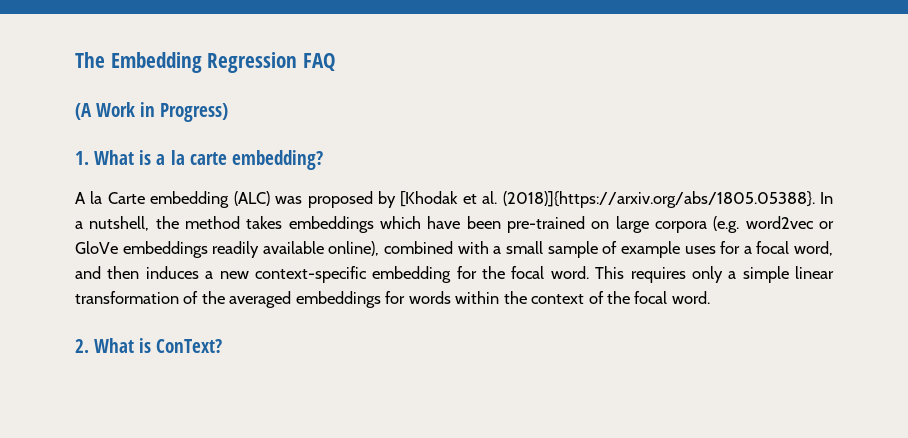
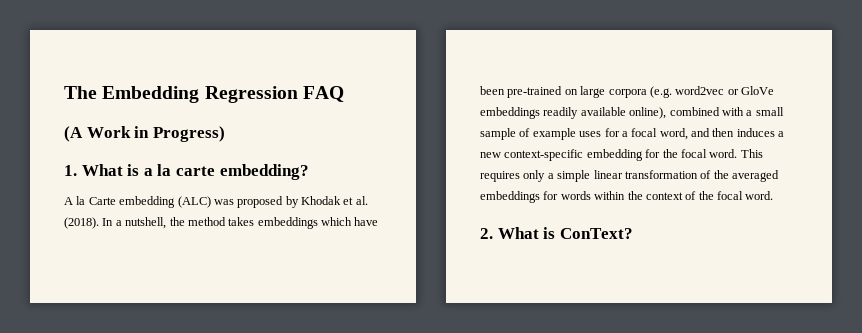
- A la Carte embedding (ALC) was proposed by [Khodak et al. (2018)]{https://arxiv.org/abs/1805.05388}. In a nutshell, the method takes embeddings which have been pre-trained on large corpora (e.g. word2vec or GloVe embeddings readily available online), combined with a small sample of example uses for a focal word, and then induces a new context-specific embedding for the focal word.
+ A la Carte embedding (ALC) was proposed by Khodak et al. (2018). In a nutshell, the method takes embeddings which have been pre-trained on large corpora (e.g. word2vec or GloVe embeddings readily available online), combined with a small sample of example uses for a focal word, and then induces a new context-specific embedding for the focal word.

